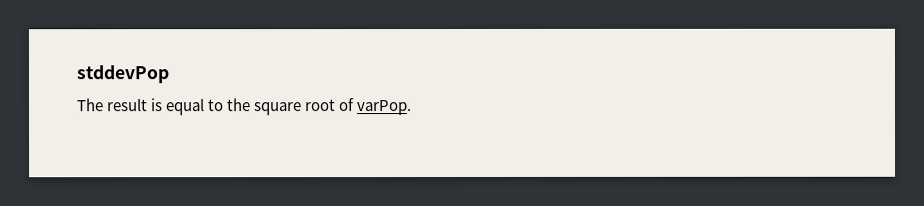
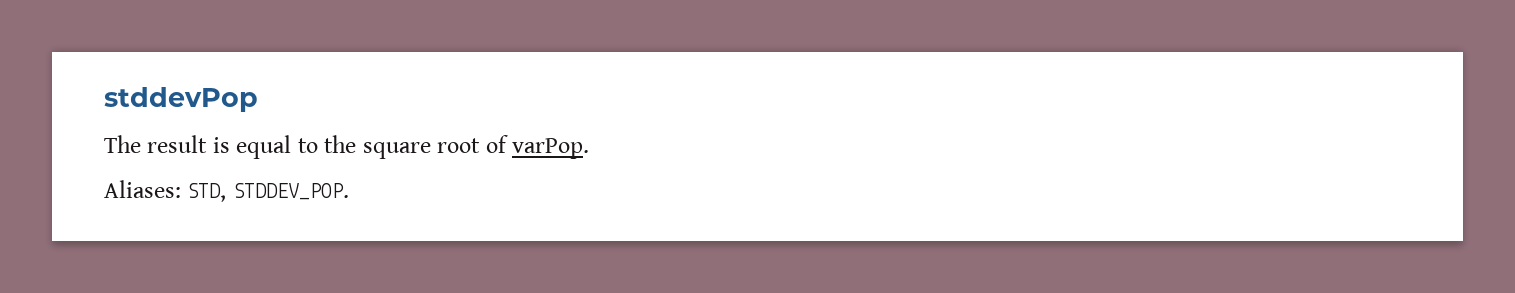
+ Aliases: STD, STDDEV_POP.

